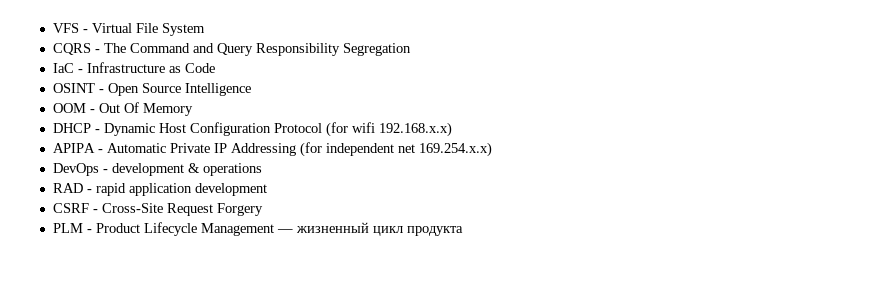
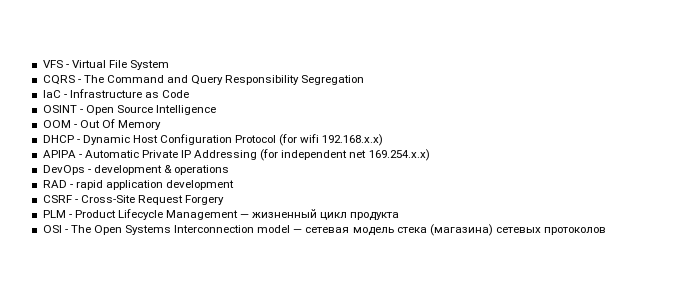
+ OSI - The Open Systems Interconnection model — сетевая модель стека (магазина) сетевых протоколов

